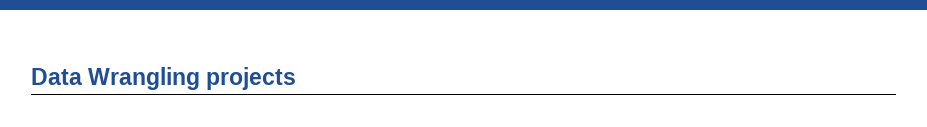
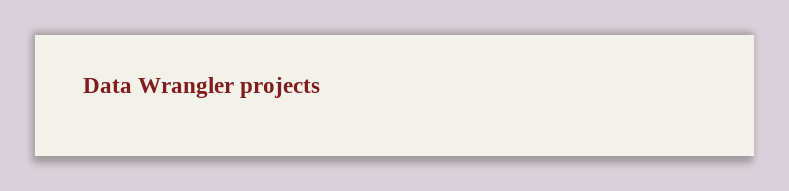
- Data Wrangling projects
+ Data Wrangler projects

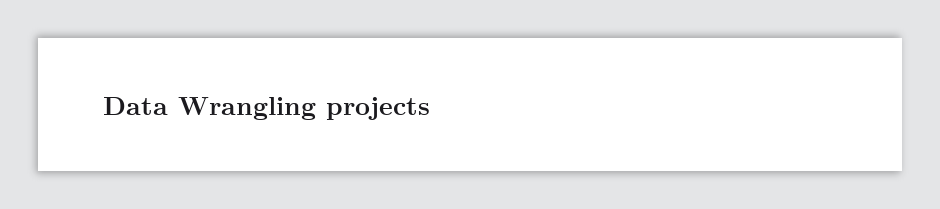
- Data Wrangler projects
+ Data Wrangling projects

